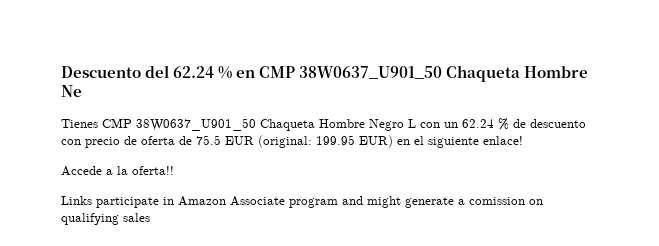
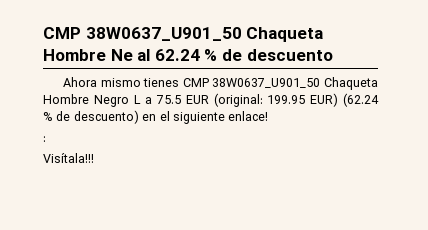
- Descuento del 62.24 % en CMP 38W0637_U901_50 Chaqueta Hombre Ne
- Tienes CMP 38W0637_U901_50 Chaqueta Hombre Negro L con un 62.24 % de descuento con precio de oferta de 75.5 EUR (original: 199.95 EUR) en el siguiente enlace!
+ CMP 38W0637_U901_50 Chaqueta Hombre Ne al 62.24 % de descuento
+ Ahora mismo tienes CMP 38W0637_U901_50 Chaqueta Hombre Negro L a 75.5 EUR (original: 199.95 EUR) (62.24 % de descuento) en el siguiente enlace!
- Accede a la oferta!!
- Links participate in Amazon Associate program and might generate a comission on qualifying sales
+ :
+ Visítala!!!

